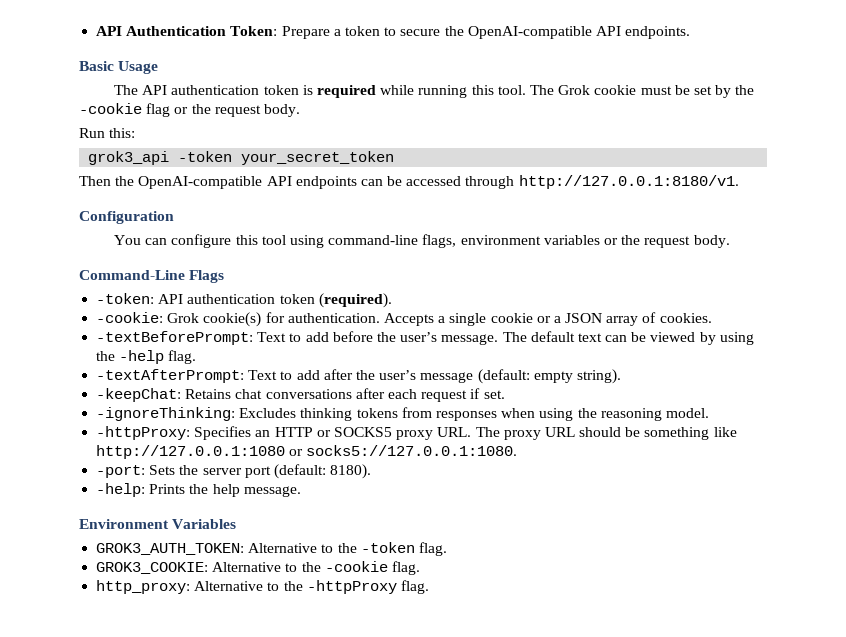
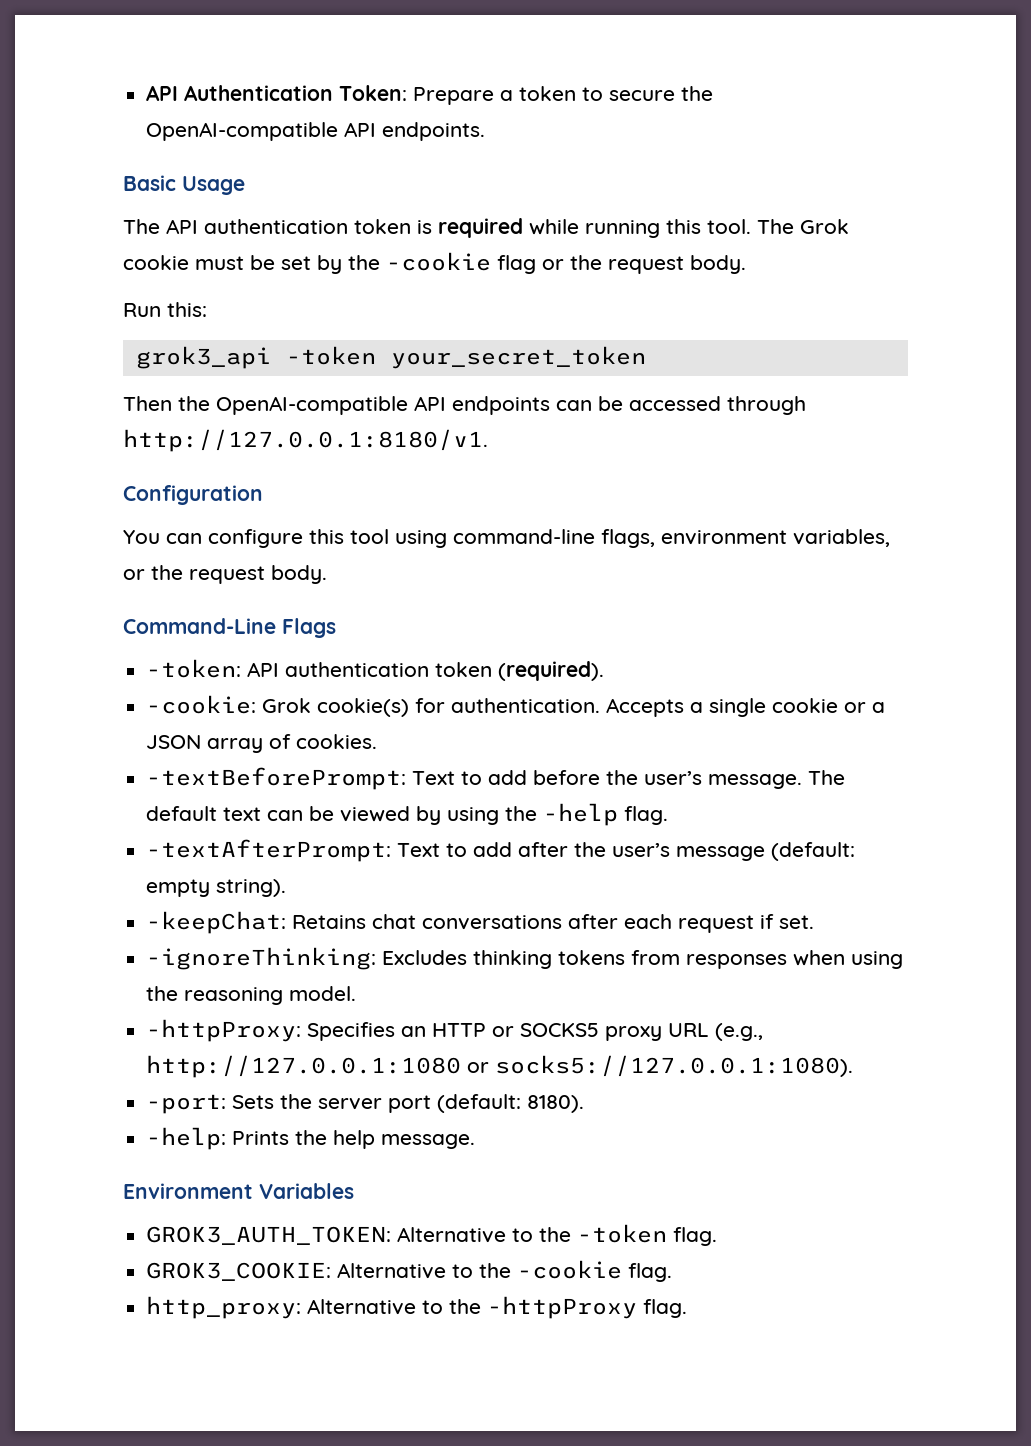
- You can configure this tool using command-line flags, environment variables or the request body.
+ You can configure this tool using command-line flags, environment variables, or the request body.
- -httpProxy: Specifies an HTTP or SOCKS5 proxy URL. The proxy URL should be something like http://127.0.0.1:1080 or socks5://127.0.0.1:1080.
+ -httpProxy: Specifies an HTTP or SOCKS5 proxy URL (e.g., http://127.0.0.1:1080 or socks5://127.0.0.1:1080).

